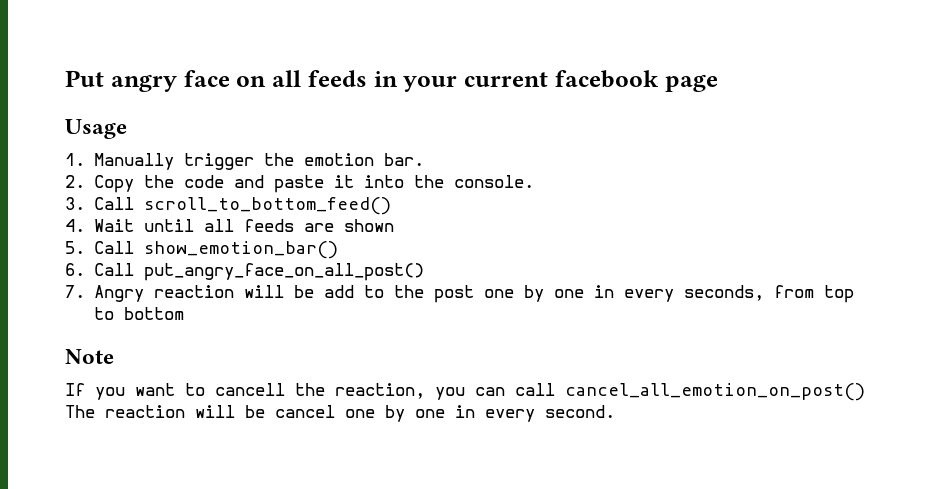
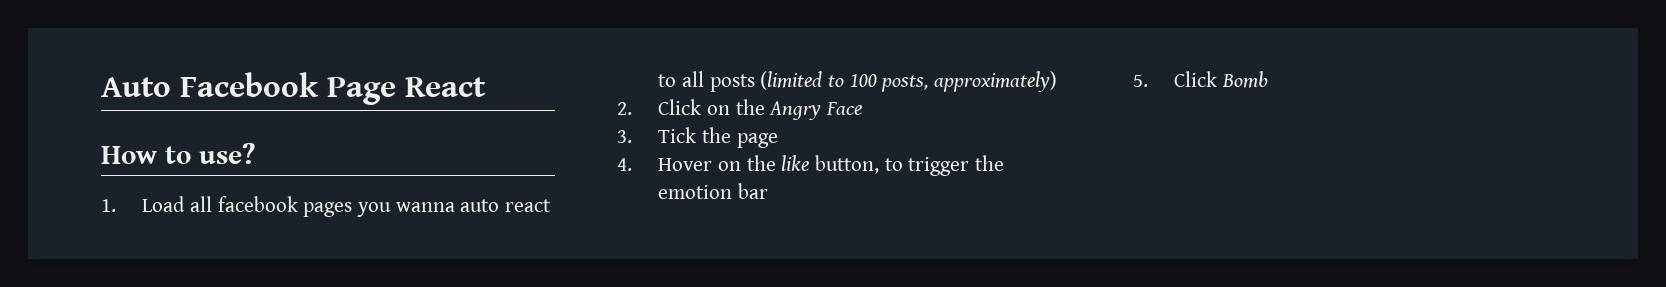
- Put angry face on all feeds in your current facebook page
- Usage
- 1. Manually trigger the emotion bar.
- 2. Copy the code and paste it into the console.
- 3. Call scroll_to_bottom_feed()
- 4. Wait until all feeds are shown
- 5. Call show_emotion_bar()
- 6. Call put_angry_face_on_all_post()
- 7. Angry reaction will be add to the post one by one in every seconds, from top to bottom
- Note
- If you want to cancell the reaction, you can call cancel_all_emotion_on_post() The reaction will be cancel one by one in every second.
+ Auto Facebook Page React
+ How to use?
+ 1. Load all facebook pages you wanna auto react to all posts (limited to 100 posts, approximately)
+ 2. Click on the Angry Face
+ 3. Tick the page
+ 4. Hover on the like button, to trigger the emotion bar
+ 5. Click Bomb

